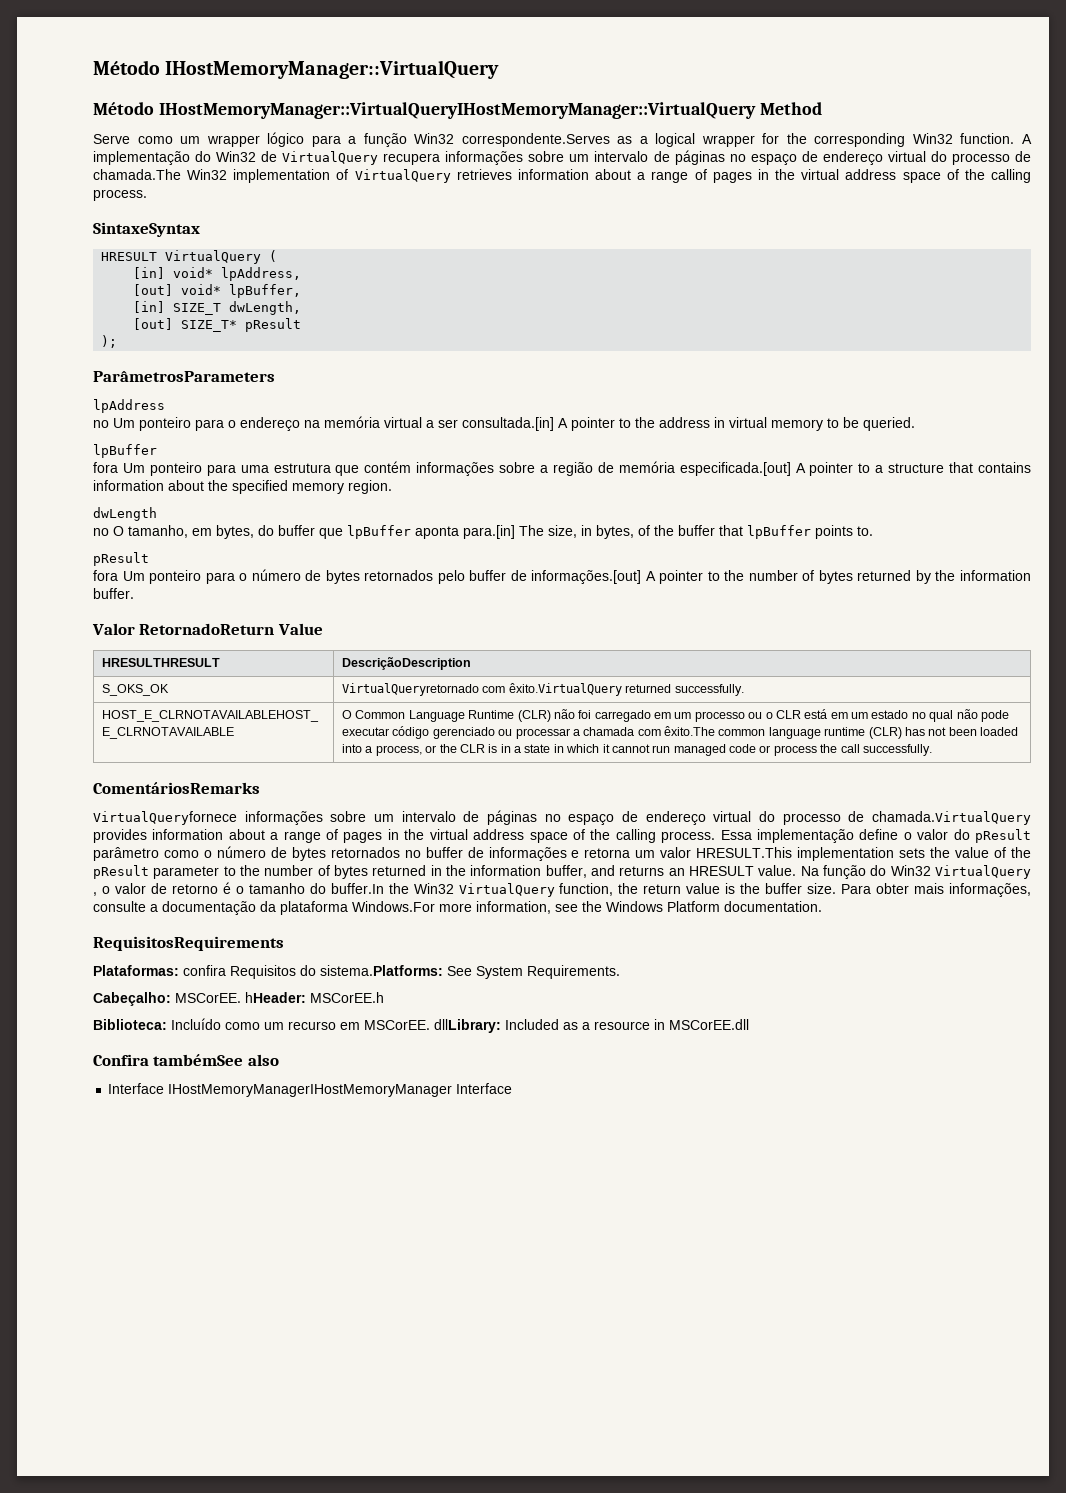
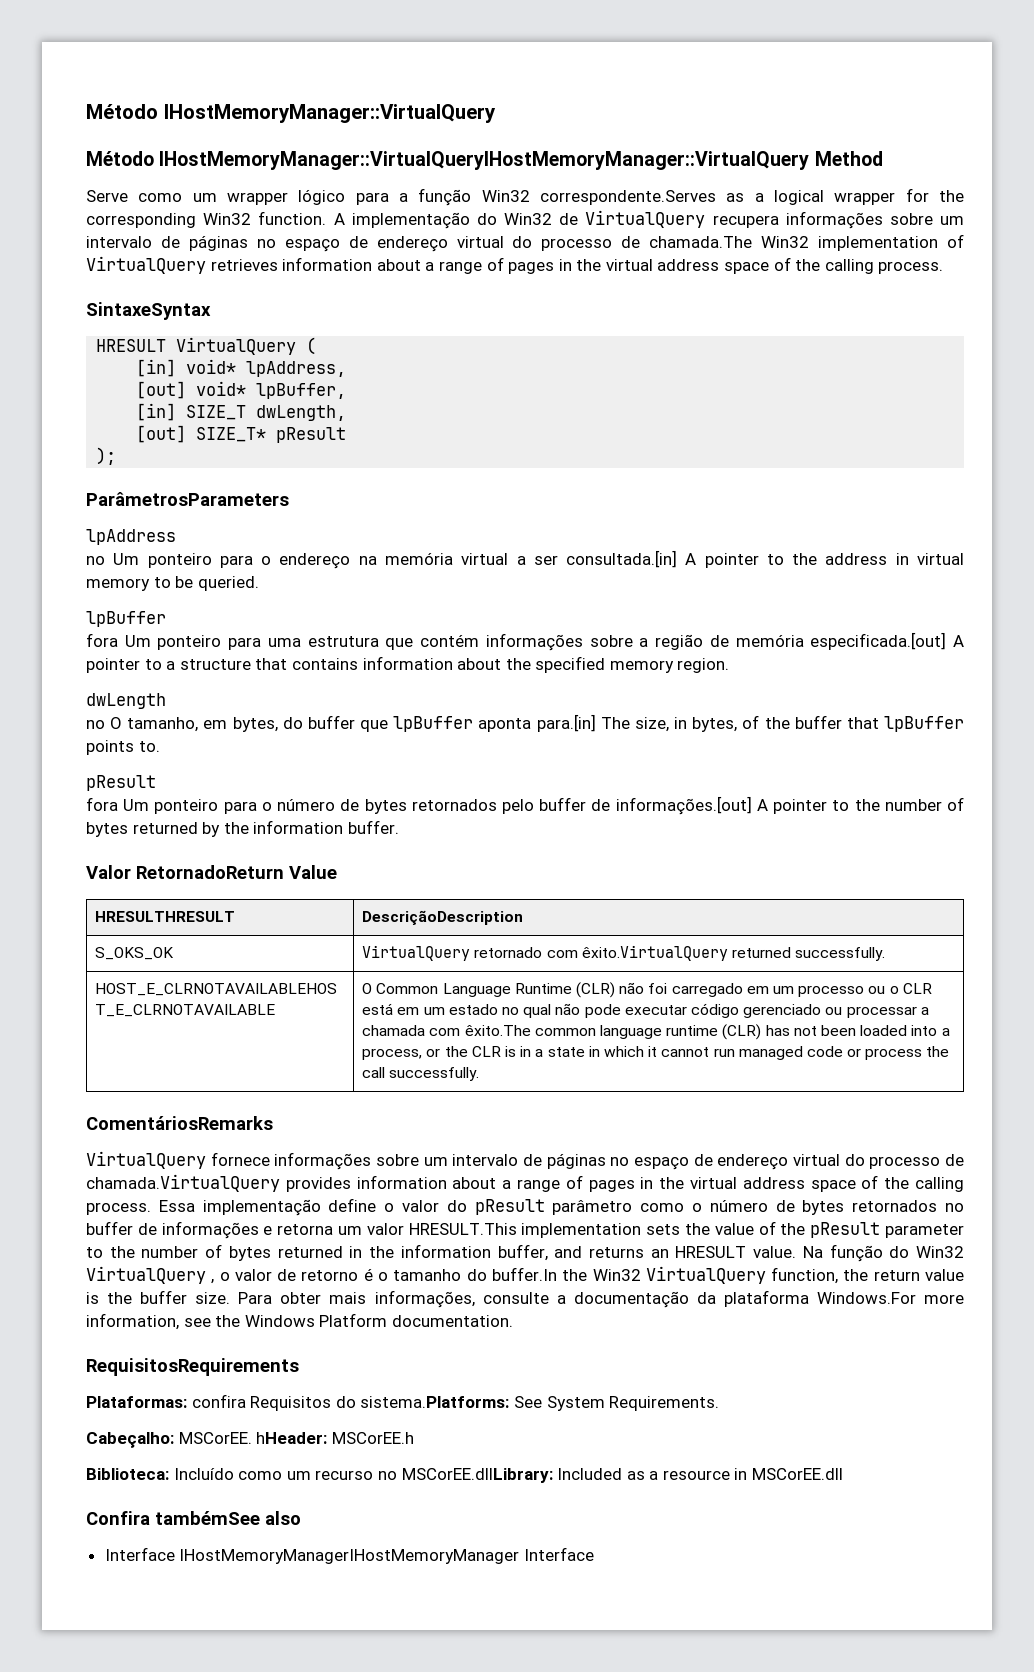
- S_OKS_OK | VirtualQueryretornado com êxito.VirtualQuery returned successfully.
+ S_OKS_OK | VirtualQuery retornado com êxito.VirtualQuery returned successfully.
- VirtualQueryfornece informações sobre um intervalo de páginas no espaço de endereço virtual do processo de chamada.VirtualQuery provides information about a range of pages in the virtual address space of the calling process.
+ VirtualQuery fornece informações sobre um intervalo de páginas no espaço de endereço virtual do processo de chamada.VirtualQuery provides information about a range of pages in the virtual address space of the calling process.
- Biblioteca: Incluído como um recurso em MSCorEE. dllLibrary: Included as a resource in MSCorEE.dll
+ Biblioteca: Incluído como um recurso no MSCorEE.dllLibrary: Included as a resource in MSCorEE.dll

